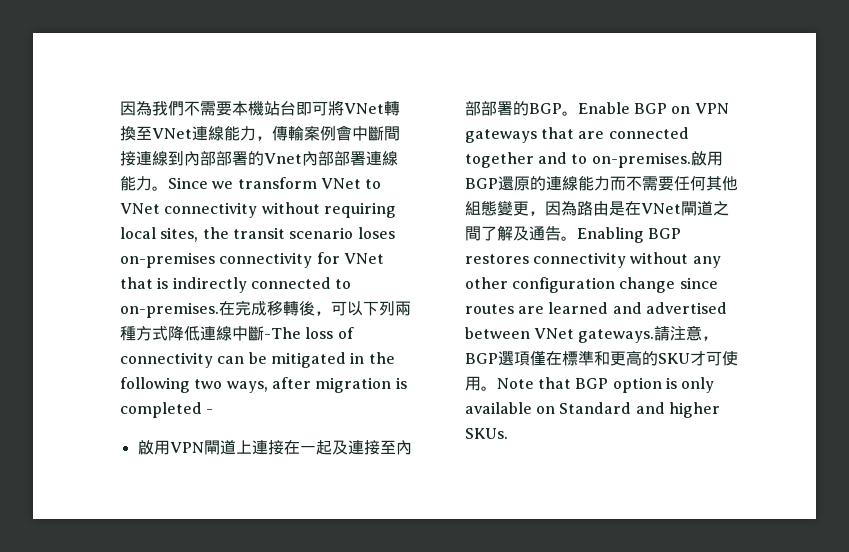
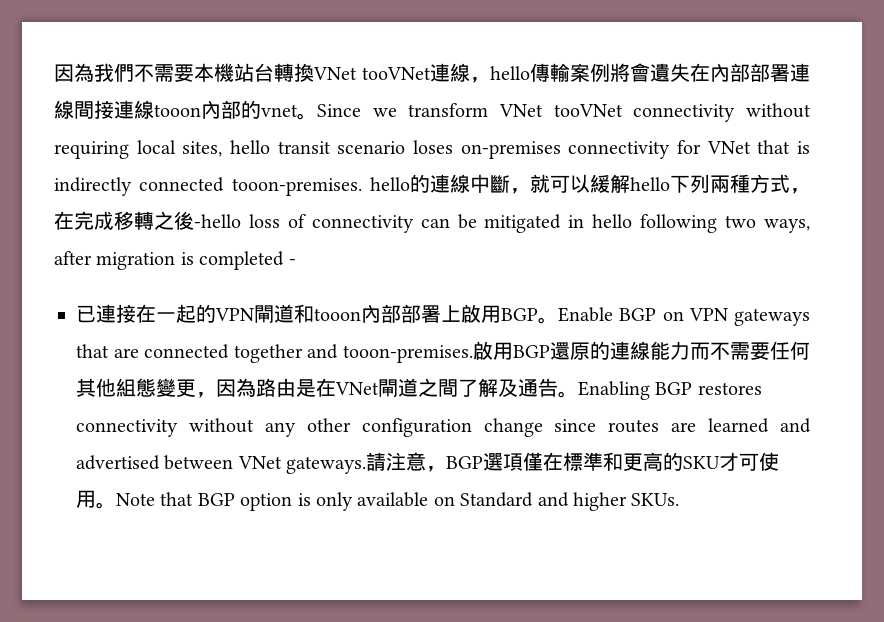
- 因為我們不需要本機站台即可將VNet轉換至VNet連線能力，傳輸案例會中斷間接連線到內部部署的Vnet內部部署連線能力。
+ 因為我們不需要本機站台轉換VNet tooVNet連線，hello傳輸案例將會遺失在內部部署連線間接連線tooon內部的vnet。
- Since we transform VNet to VNet connectivity without requiring local sites, the transit scenario loses on-premises connectivity for VNet that is indirectly connected to on-premises.在完成移轉後，可以下列兩種方式降低連線中斷-The loss of connectivity can be mitigated in the following two ways, after migration is completed -
+ Since we transform VNet tooVNet connectivity without requiring local sites, hello transit scenario loses on-premises connectivity for VNet that is indirectly connected tooon-premises. hello的連線中斷，就可以緩解hello下列兩種方式，在完成移轉之後-hello loss of connectivity can be mitigated in hello following two ways, after migration is completed -
- 啟用VPN閘道上連接在一起及連接至內部部署的BGP。
+ 已連接在一起的VPN閘道和tooon內部部署上啟用BGP。
- Enable BGP on VPN gateways that are connected together and to on-premises.
+ Enable BGP on VPN gateways that are connected together and tooon-premises.

